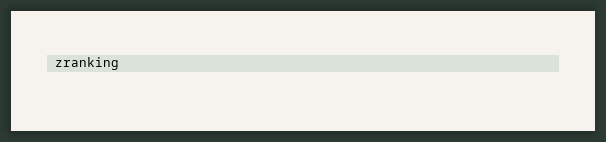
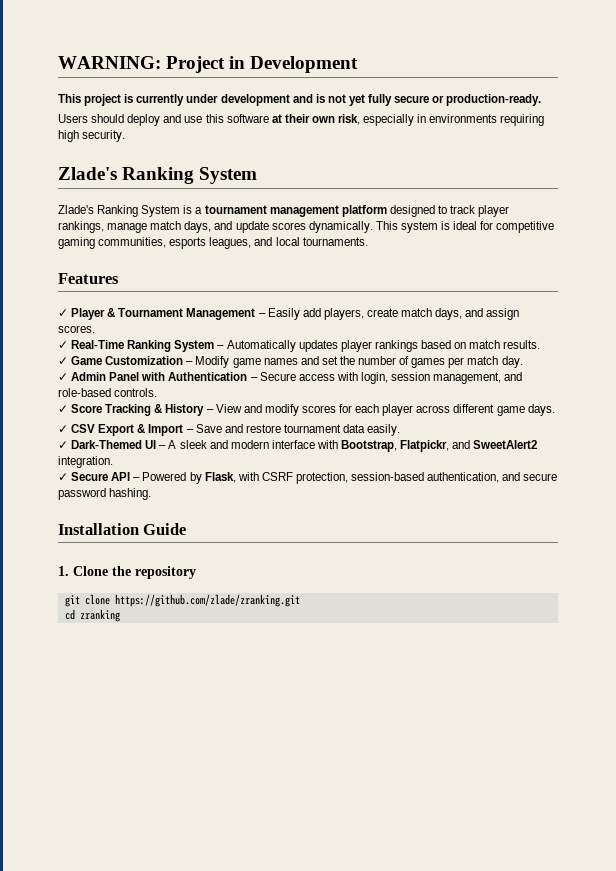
- zranking
+ WARNING: Project in Development
+ This project is currently under development and is not yet fully secure or production-ready.
+ Users should deploy and use this software at their own risk, especially in environments requiring high security.
+ Zlade's Ranking System
+ Zlade's Ranking System is a tournament management platform designed to track player rankings, manage match days, and update scores dynamically. This system is ideal for competitive gaming communities, esports leagues, and local tournaments.
+ Features
+ ✓ Player & Tournament Management – Easily add players, create match days, and assign scores.
+ ✓ Real-Time Ranking System – Automatically updates player rankings based on match results.
+ ✓ Game Customization – Modify game names and set the number of games per match day.
+ ✓ Admin Panel with Authentication – Secure access with login, session management, and role-based controls.
+ ✓ Score Tracking & History – View and modify scores for each player across different game days.
+ ✓ CSV Export & Import – Save and restore tournament data easily.
+ ✓ Dark-Themed UI – A sleek and modern interface with Bootstrap, Flatpickr, and SweetAlert2 integration.
+ ✓ Secure API – Powered by Flask, with CSRF protection, session-based authentication, and secure password hashing.
+ Installation Guide
+ 1. Clone the repository
+ git clone https://github.com/zlade/zranking.git
+ cd zranking

